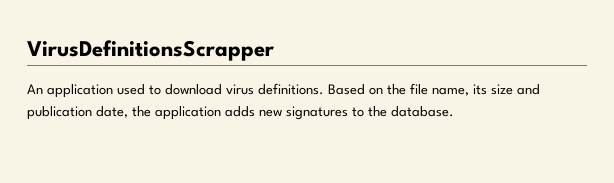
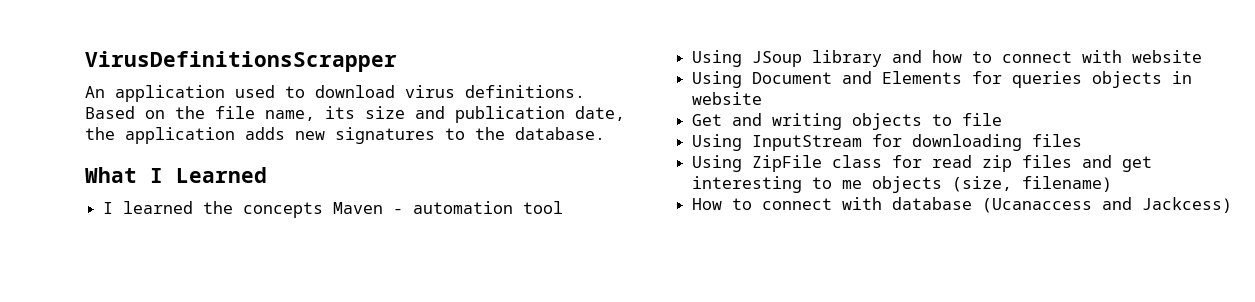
+ What I Learned
+ I learned the concepts Maven - automation tool
+ Using JSoup library and how to connect with website
+ Using Document and Elements for queries objects in website
+ Get and writing objects to file
+ Using InputStream for downloading files
+ Using ZipFile class for read zip files and get interesting to me objects (size, filename)
+ How to connect with database (Ucanaccess and Jackcess)

